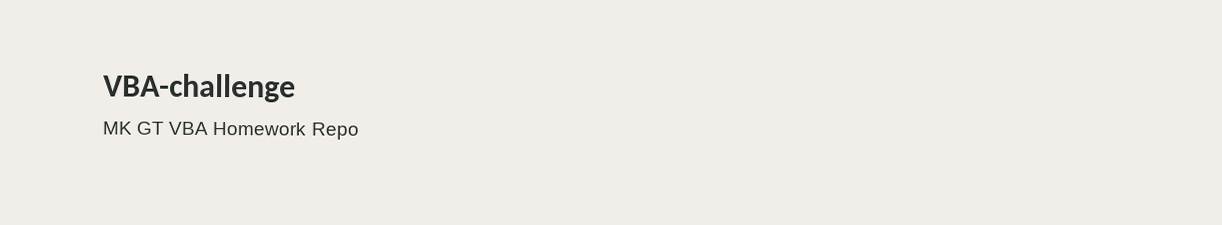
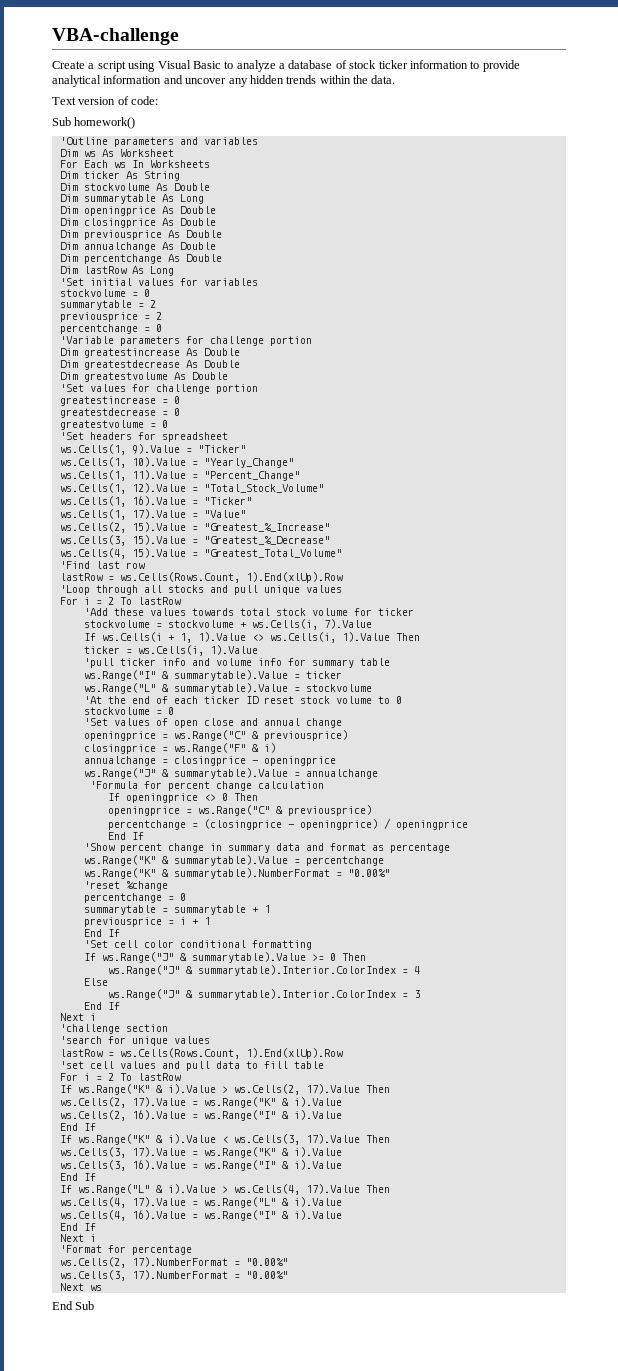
- MK GT VBA Homework Repo
+ Create a script using Visual Basic to analyze a database of stock ticker information to provide analytical information and uncover any hidden trends within the data.
+ Text version of code:
+ Sub homework()
+ 'Outline parameters and variables
+ Dim ws As Worksheet
+ For Each ws In Worksheets
+ Dim ticker As String
+ Dim stockvolume As Double
+ Dim summarytable As Long
+ Dim openingprice As Double
+ Dim closingprice As Double
+ Dim previousprice As Double
+ Dim annualchange As Double
+ Dim percentchange As Double
+ Dim lastRow As Long
+ 'Set initial values for variables
+ stockvolume = 0
+ summarytable = 2
+ previousprice = 2
+ percentchange = 0
+ 'Variable parameters for challenge portion
+ Dim greatestincrease As Double
+ Dim greatestdecrease As Double
+ Dim greatestvolume As Double
+ 'Set values for challenge portion
+ greatestincrease = 0
+ greatestdecrease = 0
+ greatestvolume = 0
+ 'Set headers for spreadsheet
+ ws.Cells(1, 9).Value = "Ticker"
+ ws.Cells(1, 10).Value = "Yearly_Change"
+ ws.Cells(1, 11).Value = "Percent_Change"
+ ws.Cells(1, 12).Value = "Total_Stock_Volume"
+ ws.Cells(1, 16).Value = "Ticker"
+ ws.Cells(1, 17).Value = "Value"
+ ws.Cells(2, 15).Value = "Greatest_%_Increase"
+ ws.Cells(3, 15).Value = "Greatest_%_Decrease"
+ ws.Cells(4, 15).Value = "Greatest_Total_Volume"
+ 'Find last row
+ lastRow = ws.Cells(Rows.Count, 1).End(xlUp).Row
+ 'Loop through all stocks and pull unique values
+ For i = 2 To lastRow
+ 'Add these values towards total stock volume for ticker
+ stockvolume = stockvolume + ws.Cells(i, 7).Value
+ If ws.Cells(i + 1, 1).Value <> ws.Cells(i, 1).Value Then
+ ticker = ws.Cells(i, 1).Value
+ 'pull ticker info and volume info for summary table
+ ws.Range("I" & summarytable).Value = ticker
+ ws.Range("L" & summarytable).Value = stockvolume
+ 'At the end of each ticker ID reset stock volume to 0
+ stockvolume = 0
+ 'Set values of open close and annual change
+ openingprice = ws.Range("C" & previousprice)
+ closingprice = ws.Range("F" & i)
+ annualchange = closingprice - openingprice
+ ws.Range("J" & summarytable).Value = annualchange
+ 'Formula for percent change calculation
+ If openingprice <> 0 Then
+ openingprice = ws.Range("C" & previousprice)
+ percentchange = (closingprice - openingprice) / openingprice
+ End If
+ 'Show percent change in summary data and format as percentage
+ ws.Range("K" & summarytable).Value = percentchange
+ ws.Range("K" & summarytable).NumberFormat = "0.00%"
+ 'reset %change
+ percentchange = 0
+ summarytable = summarytable + 1
+ previousprice = i + 1
+ End If
+ 'Set cell color conditional formatting
+ If ws.Range("J" & summarytable).Value >= 0 Then
+ ws.Range("J" & summarytable).Interior.ColorIndex = 4
+ Else
+ ws.Range("J" & summarytable).Interior.ColorIndex = 3
+ End If
+ Next i
+ 'challenge section
+ 'search for unique values
+ lastRow = ws.Cells(Rows.Count, 1).End(xlUp).Row
+ 'set cell values and pull data to fill table
+ For i = 2 To lastRow
+ If ws.Range("K" & i).Value > ws.Cells(2, 17).Value Then
+ ws.Cells(2, 17).Value = ws.Range("K" & i).Value
+ ws.Cells(2, 16).Value = ws.Range("I" & i).Value
+ End If
+ If ws.Range("K" & i).Value < ws.Cells(3, 17).Value Then
+ ws.Cells(3, 17).Value = ws.Range("K" & i).Value
+ ws.Cells(3, 16).Value = ws.Range("I" & i).Value
+ End If
+ If ws.Range("L" & i).Value > ws.Cells(4, 17).Value Then
+ ws.Cells(4, 17).Value = ws.Range("L" & i).Value
+ ws.Cells(4, 16).Value = ws.Range("I" & i).Value
+ End If
+ Next i
+ 'Format for percentage
+ ws.Cells(2, 17).NumberFormat = "0.00%"
+ ws.Cells(3, 17).NumberFormat = "0.00%"
+ Next ws
+ End Sub

